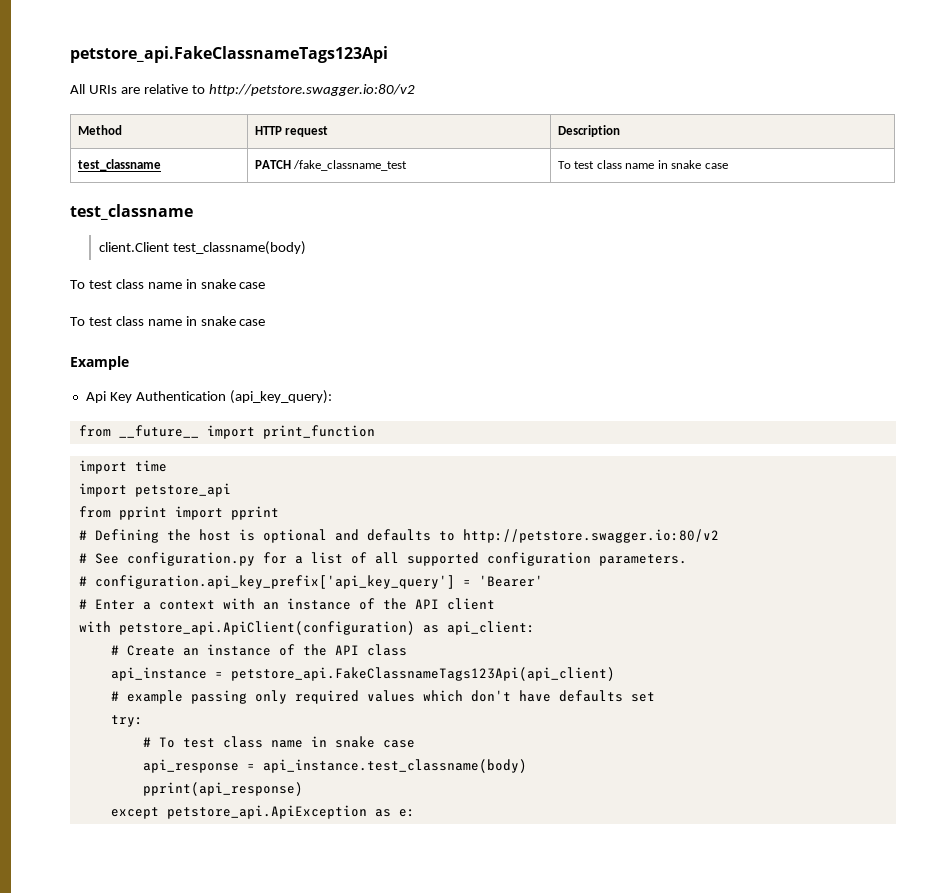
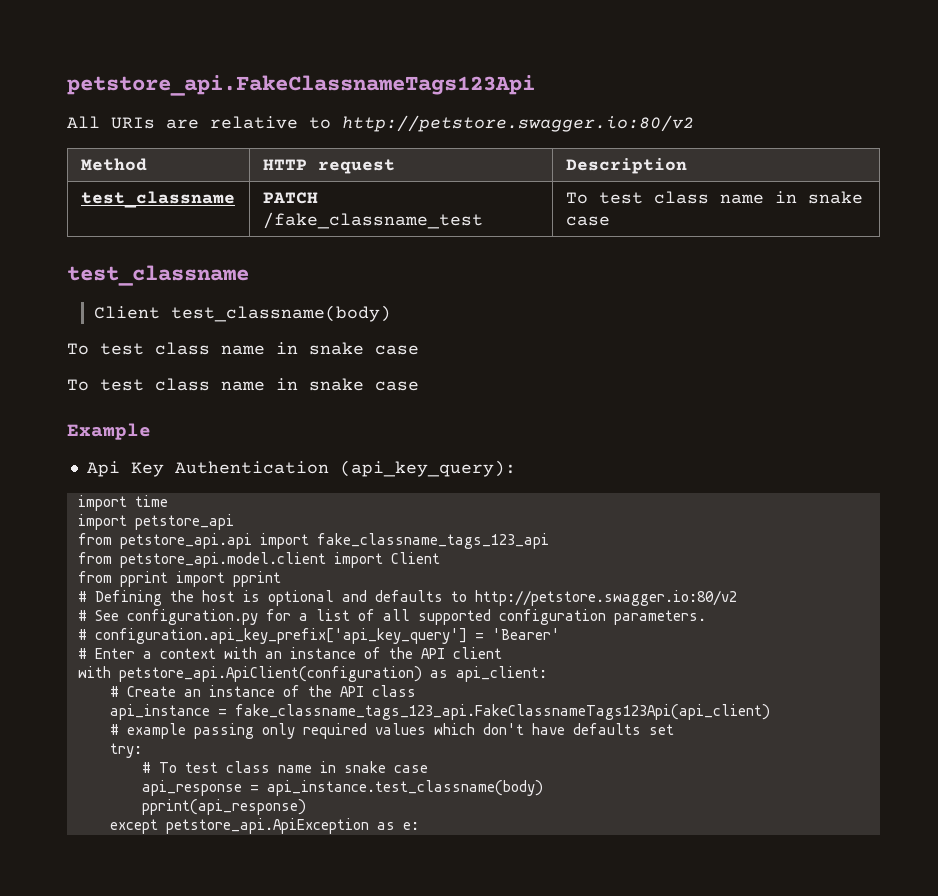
- client.Client test_classname(body)
+ Client test_classname(body)
- from __future__ import print_function
+ from petstore_api.api import fake_classname_tags_123_api
+ from petstore_api.model.client import Client
- api_instance = petstore_api.FakeClassnameTags123Api(api_client)
+ api_instance = fake_classname_tags_123_api.FakeClassnameTags123Api(api_client)

